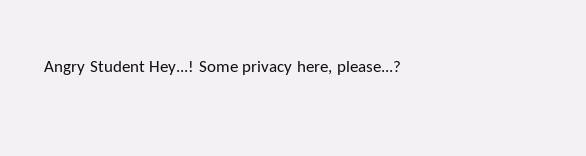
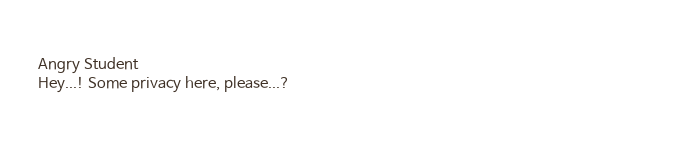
- Angry Student Hey...!
+ Angry Student
+ Hey...!

